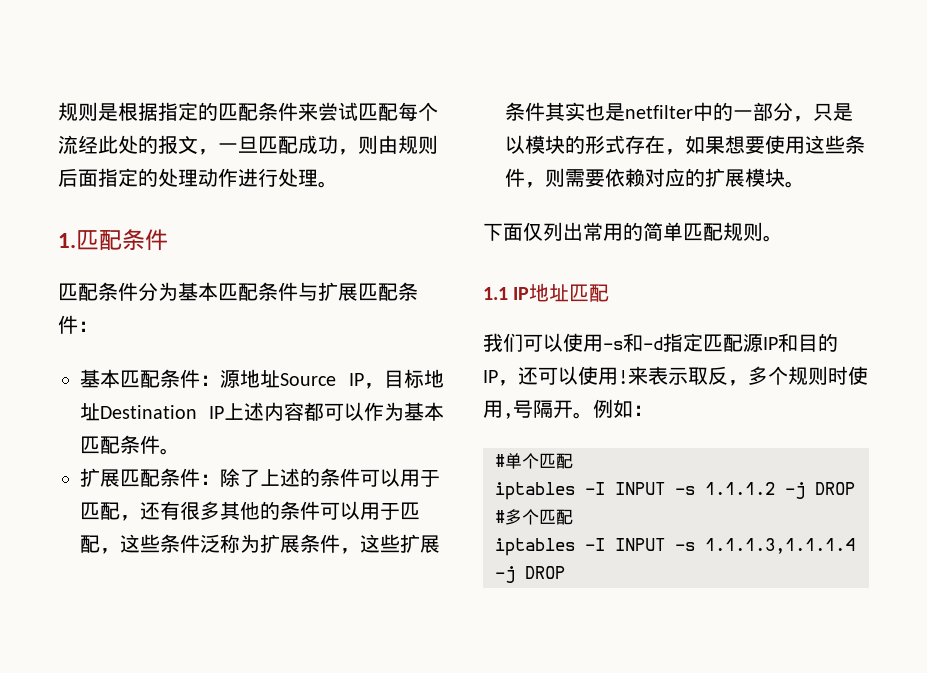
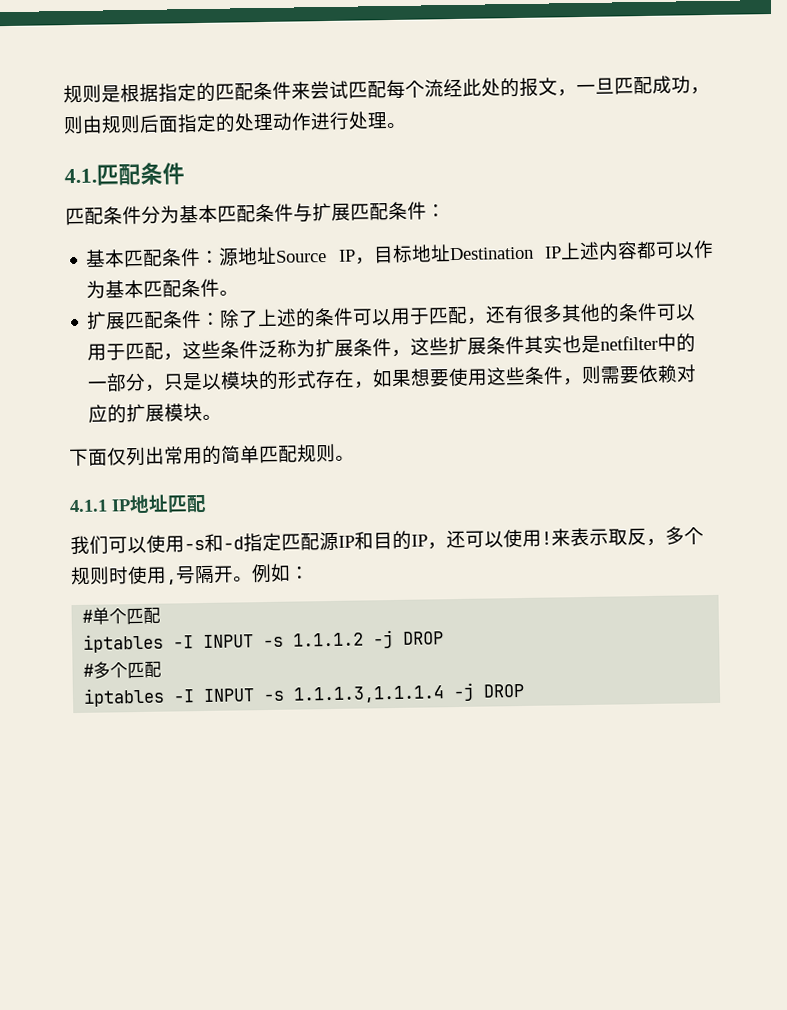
- 1.匹配条件
+ 4.1.匹配条件
- 1.1 IP地址匹配
+ 4.1.1 IP地址匹配

